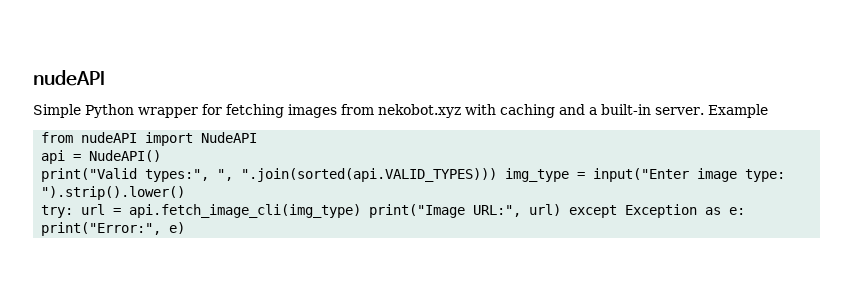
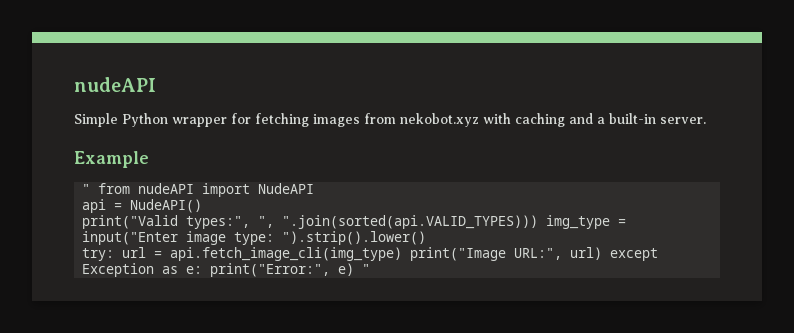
- Simple Python wrapper for fetching images from nekobot.xyz with caching and a built-in server. Example
+ Simple Python wrapper for fetching images from nekobot.xyz with caching and a built-in server.
+ Example
- from nudeAPI import NudeAPI
+ " from nudeAPI import NudeAPI
- try: url = api.fetch_image_cli(img_type) print("Image URL:", url) except Exception as e: print("Error:", e)
+ try: url = api.fetch_image_cli(img_type) print("Image URL:", url) except Exception as e: print("Error:", e) "

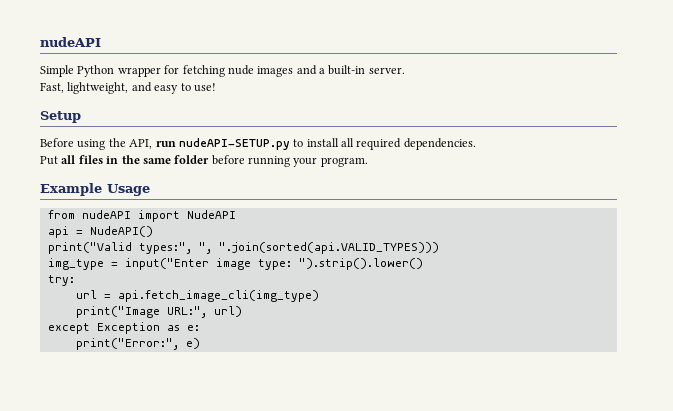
- Simple Python wrapper for fetching images from nekobot.xyz with caching and a built-in server.
+ Simple Python wrapper for fetching nude images and a built-in server.
+ Fast, lightweight, and easy to use!
+ Setup
+ Before using the API, run nudeAPI-SETUP.py to install all required dependencies.
+ Put all files in the same folder before running your program.
- Example
- " from nudeAPI import NudeAPI
+ Example Usage
+ from nudeAPI import NudeAPI
- print("Valid types:", ", ".join(sorted(api.VALID_TYPES))) img_type = input("Enter image type: ").strip().lower()
+ print("Valid types:", ", ".join(sorted(api.VALID_TYPES)))
+ img_type = input("Enter image type: ").strip().lower()
- try: url = api.fetch_image_cli(img_type) print("Image URL:", url) except Exception as e: print("Error:", e) "
+ try:
+ url = api.fetch_image_cli(img_type)
+ print("Image URL:", url)
+ except Exception as e:
+ print("Error:", e)

